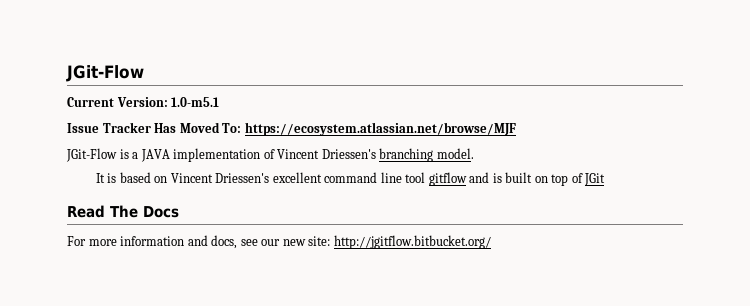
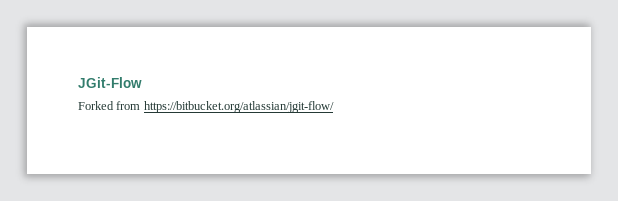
- Current Version: 1.0-m5.1
- Issue Tracker Has Moved To: https://ecosystem.atlassian.net/browse/MJF
- JGit-Flow is a JAVA implementation of Vincent Driessen's branching model.
- It is based on Vincent Driessen's excellent command line tool gitflow and is built on top of JGit
- Read The Docs
- For more information and docs, see our new site: http://jgitflow.bitbucket.org/
+ Forked from https://bitbucket.org/atlassian/jgit-flow/

